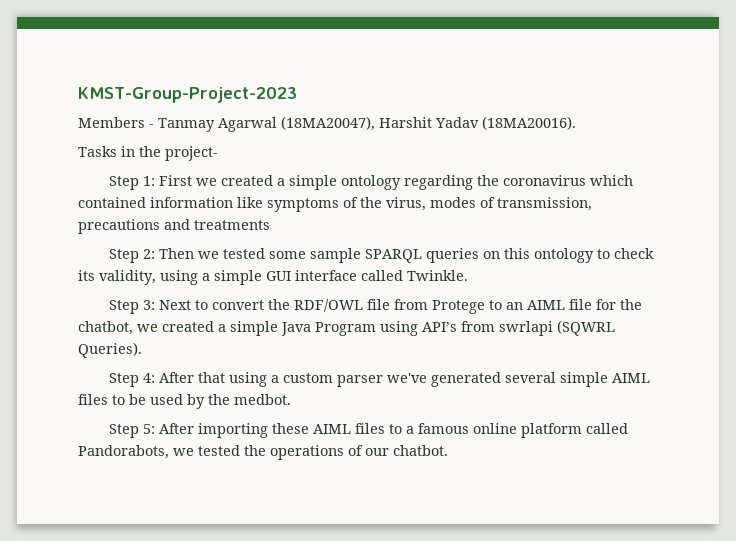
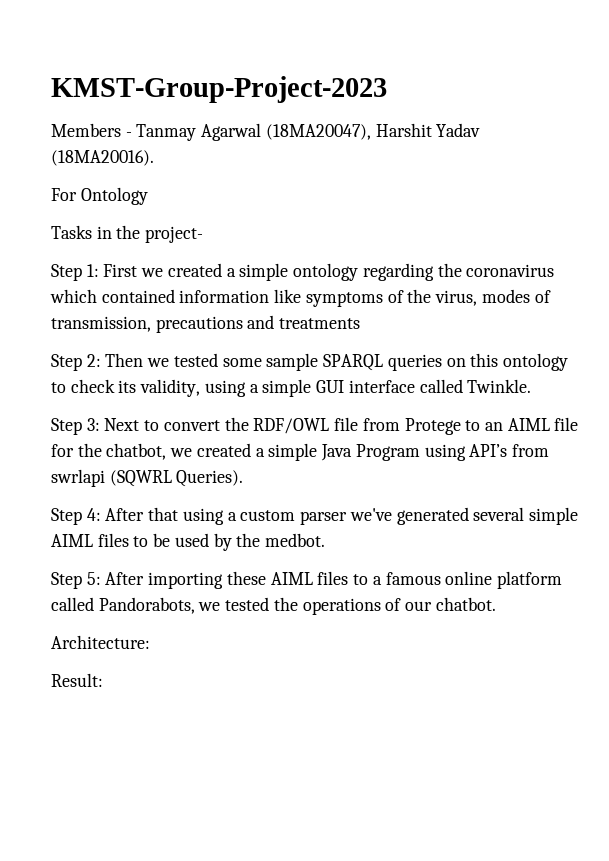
+ For Ontology
+ Architecture:
+ Result:

